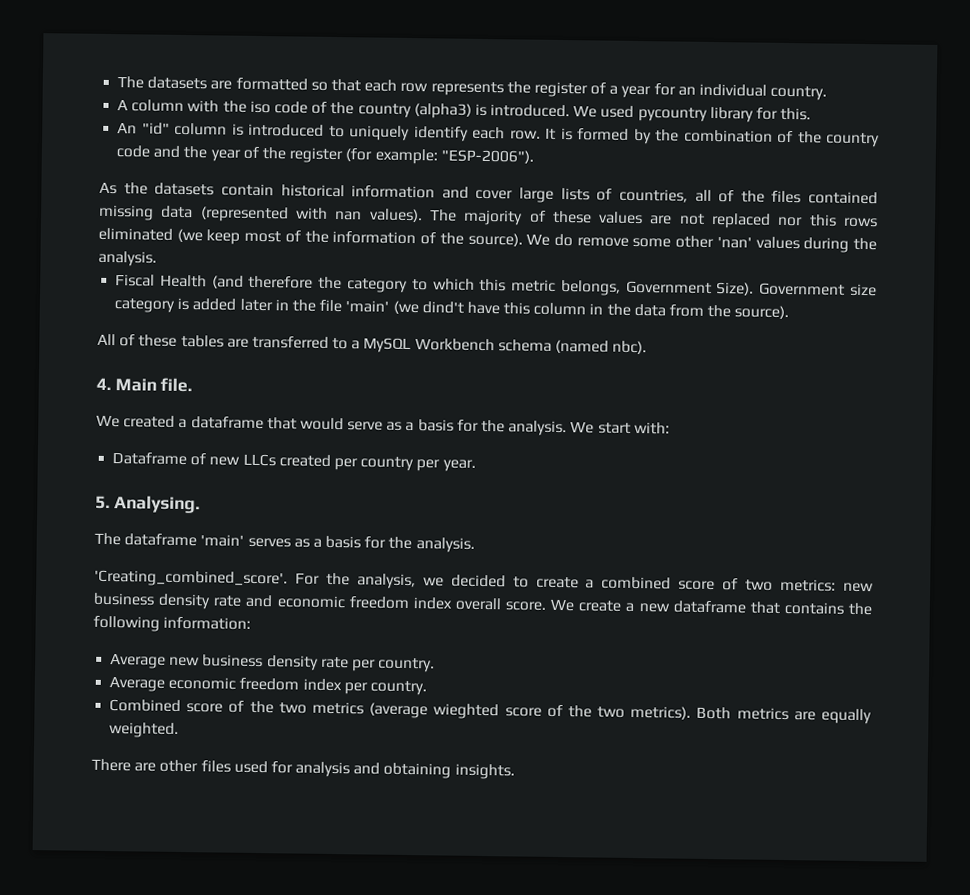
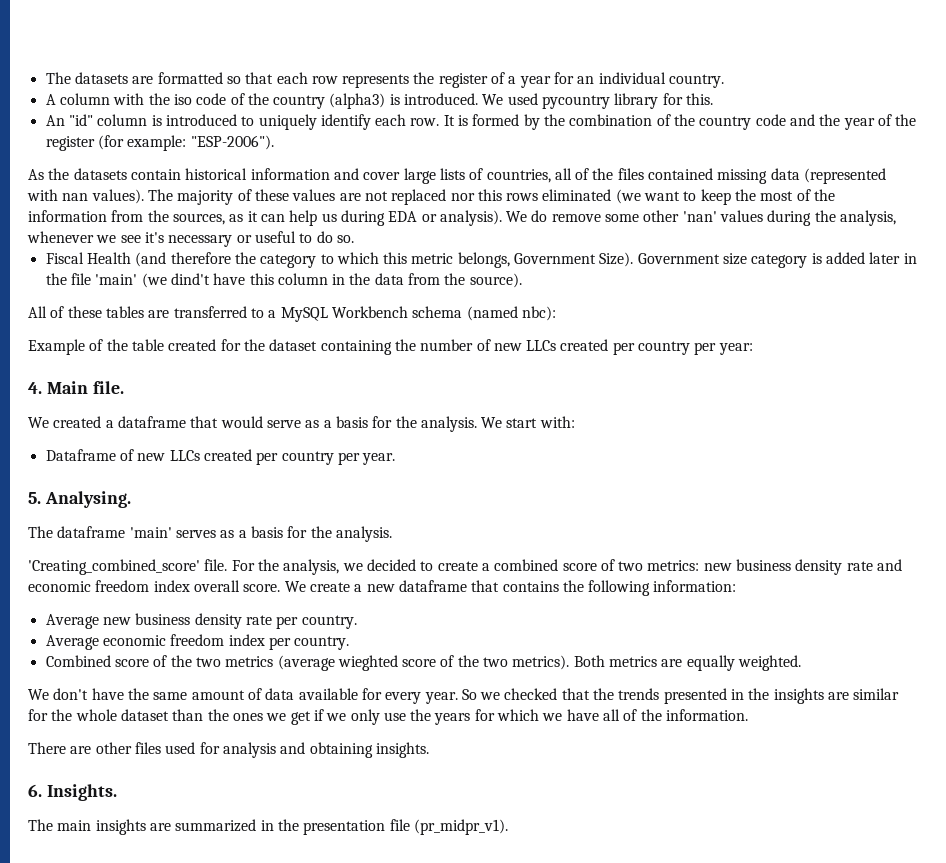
- The majority of these values are not replaced nor this rows eliminated (we keep most of the information of the source).
+ The majority of these values are not replaced nor this rows eliminated (we want to keep the most of the information from the sources, as it can help us during EDA or analysis).
- We do remove some other 'nan' values during the analysis.
+ We do remove some other 'nan' values during the analysis, whenever we see it's necessary or useful to do so.
- All of these tables are transferred to a MySQL Workbench schema (named nbc).
+ All of these tables are transferred to a MySQL Workbench schema (named nbc):
+ Example of the table created for the dataset containing the number of new LLCs created per country per year:
- 'Creating_combined_score'.
+ 'Creating_combined_score' file.
+ We don't have the same amount of data available for every year. So we checked that the trends presented in the insights are similar for the whole dataset than the ones we get if we only use the years for which we have all of the information.
+ 6. Insights.
+ The main insights are summarized in the presentation file (pr_midpr_v1).

